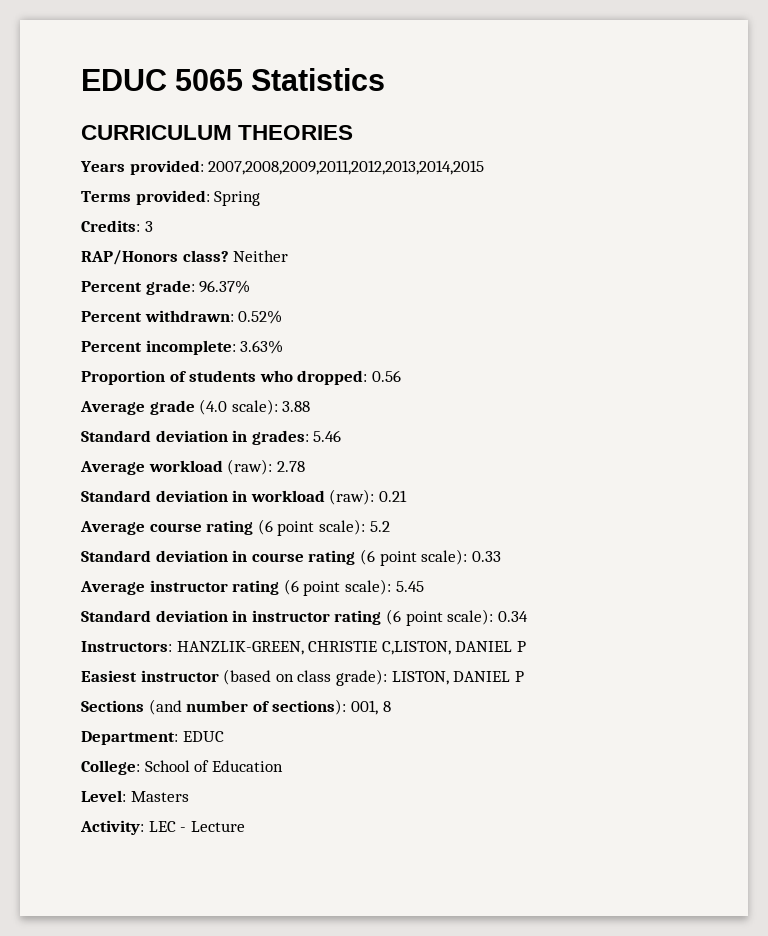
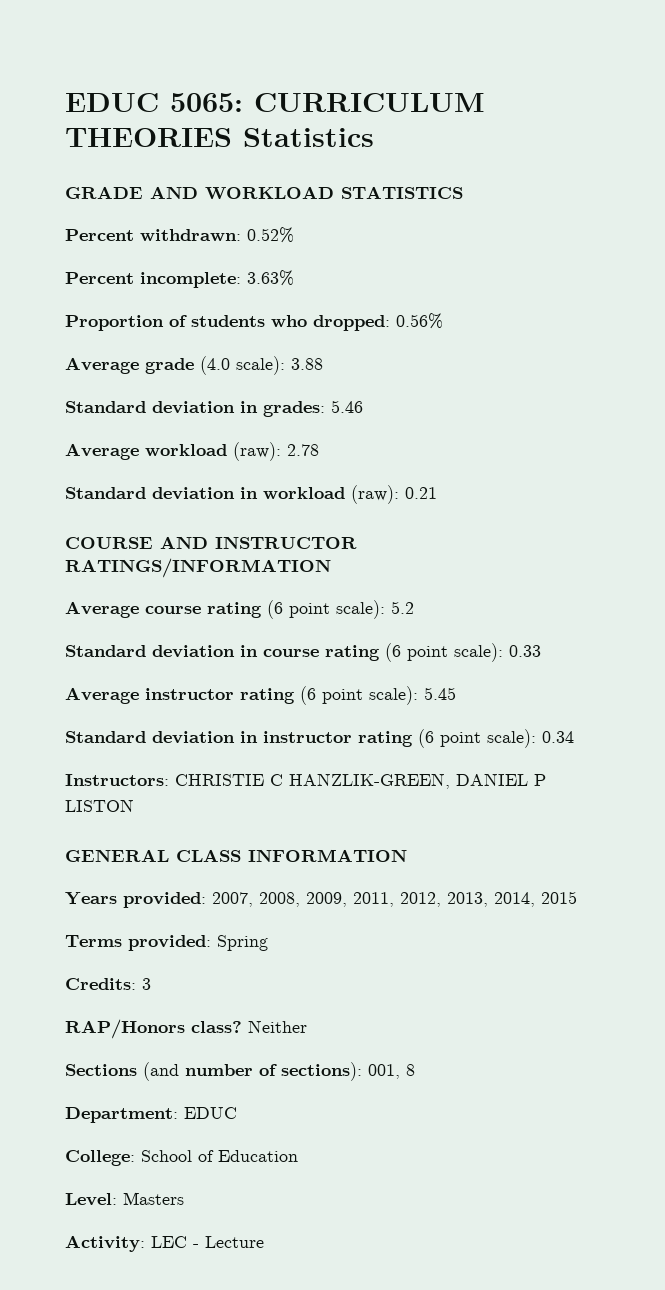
- EDUC 5065 Statistics
- CURRICULUM THEORIES
- Years provided: 2007,2008,2009,2011,2012,2013,2014,2015
- Terms provided: Spring
- Credits: 3
- RAP/Honors class? Neither
- Percent grade: 96.37%
+ EDUC 5065: CURRICULUM THEORIES Statistics
+ GRADE AND WORKLOAD STATISTICS
- Proportion of students who dropped: 0.56
+ Proportion of students who dropped: 0.56%
+ COURSE AND INSTRUCTOR RATINGS/INFORMATION
- Instructors: HANZLIK-GREEN, CHRISTIE C,LISTON, DANIEL P
- Easiest instructor (based on class grade): LISTON, DANIEL P
+ Instructors: CHRISTIE C HANZLIK-GREEN, DANIEL P LISTON
+ GENERAL CLASS INFORMATION
+ Years provided: 2007, 2008, 2009, 2011, 2012, 2013, 2014, 2015
+ Terms provided: Spring
+ Credits: 3
+ RAP/Honors class? Neither

